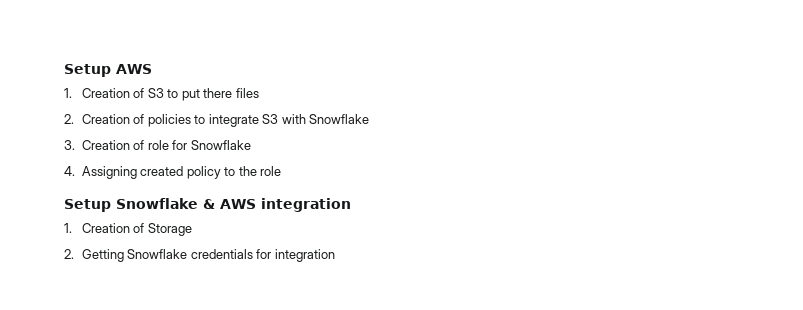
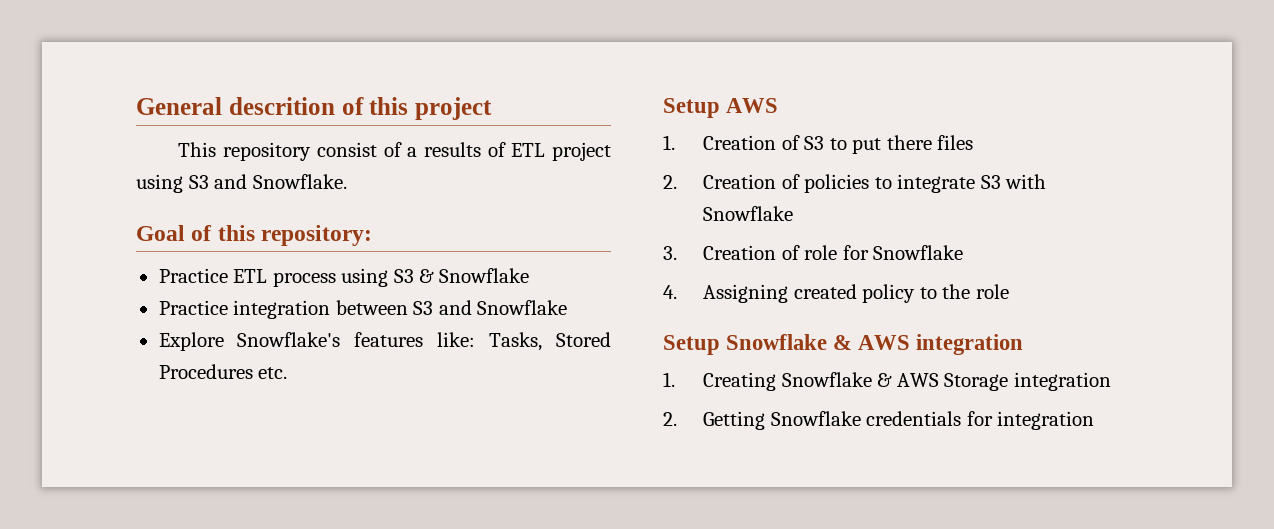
+ General descrition of this project
+ This repository consist of a results of ETL project using S3 and Snowflake.
+ Goal of this repository:
+ Practice ETL process using S3 & Snowflake
+ Practice integration between S3 and Snowflake
+ Explore Snowflake's features like: Tasks, Stored Procedures etc.
- 1. Creation of Storage
+ 1. Creating Snowflake & AWS Storage integration

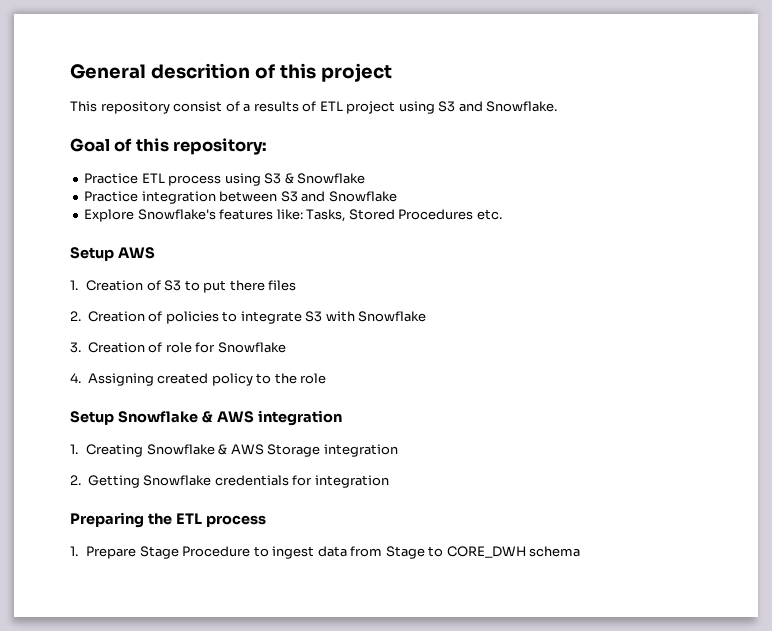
+ Preparing the ETL process
+ 1. Prepare Stage Procedure to ingest data from Stage to CORE_DWH schema

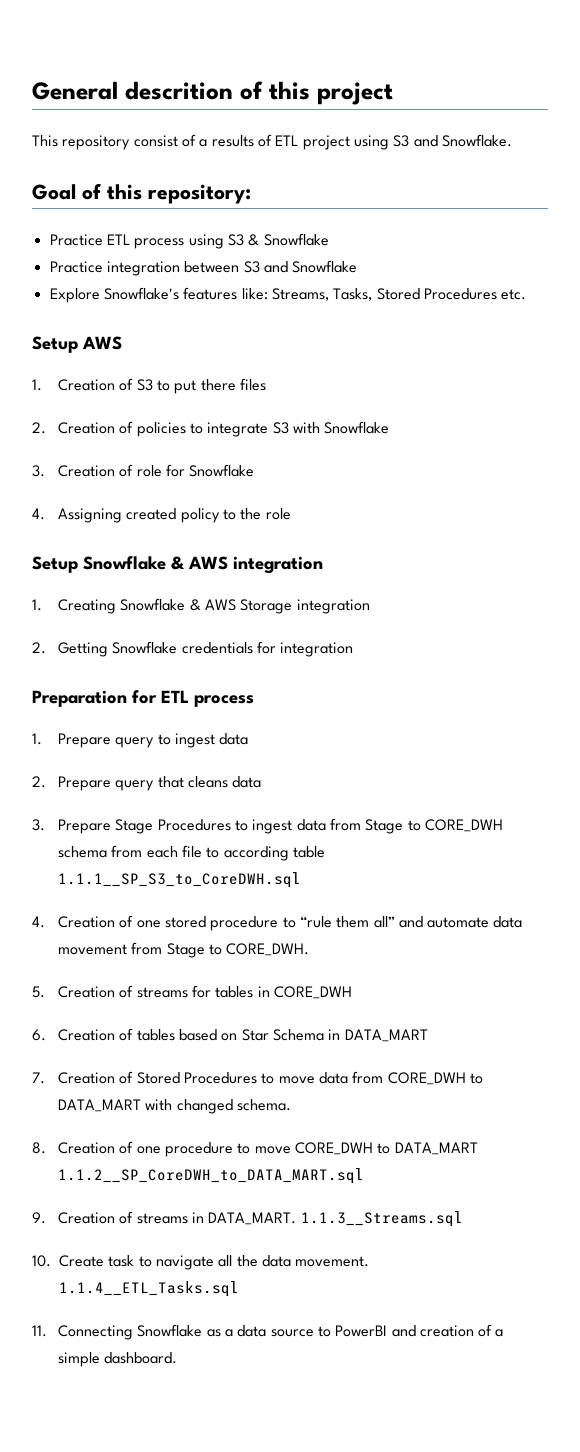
- Explore Snowflake's features like: Tasks, Stored Procedures etc.
+ Explore Snowflake's features like: Streams, Tasks, Stored Procedures etc.
- Preparing the ETL process
+ Preparation for ETL process
- 1. Prepare Stage Procedure to ingest data from Stage to CORE_DWH schema
+ 1. Prepare query to ingest data
+ 2. Prepare query that cleans data
+ 3. Prepare Stage Procedures to ingest data from Stage to CORE_DWH schema from each file to according table 1.1.1__SP_S3_to_CoreDWH.sql
+ 4. Creation of one stored procedure to “rule them all” and automate data movement from Stage to CORE_DWH.
+ 5. Creation of streams for tables in CORE_DWH
+ 6. Creation of tables based on Star Schema in DATA_MART
+ 7. Creation of Stored Procedures to move data from CORE_DWH to DATA_MART with changed schema.
+ 8. Creation of one procedure to move CORE_DWH to DATA_MART 1.1.2__SP_CoreDWH_to_DATA_MART.sql
+ 9. Creation of streams in DATA_MART. 1.1.3__Streams.sql
+ 10. Create task to navigate all the data movement. 1.1.4__ETL_Tasks.sql
+ 11. Connecting Snowflake as a data source to PowerBI and creation of a simple dashboard.

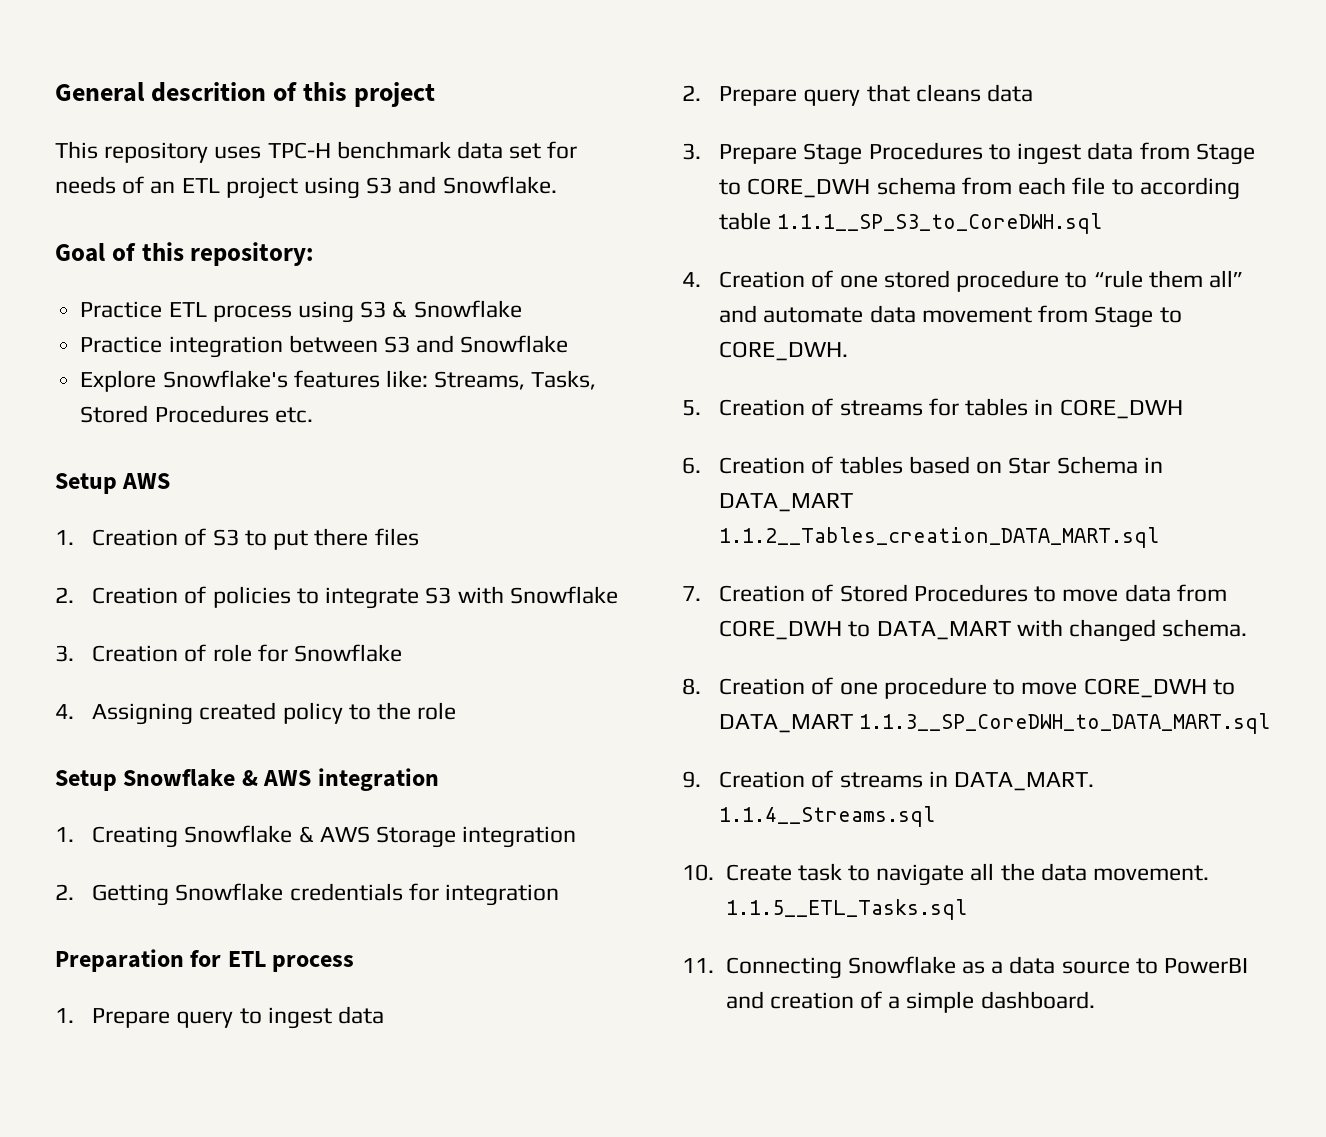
- This repository consist of a results of ETL project using S3 and Snowflake.
+ This repository uses TPC-H benchmark data set for needs of an ETL project using S3 and Snowflake.
- 6. Creation of tables based on Star Schema in DATA_MART
+ 6. Creation of tables based on Star Schema in DATA_MART 1.1.2__Tables_creation_DATA_MART.sql
- 8. Creation of one procedure to move CORE_DWH to DATA_MART 1.1.2__SP_CoreDWH_to_DATA_MART.sql
+ 8. Creation of one procedure to move CORE_DWH to DATA_MART 1.1.3__SP_CoreDWH_to_DATA_MART.sql
- 1.1.3__Streams.sql
+ 1.1.4__Streams.sql
- 1.1.4__ETL_Tasks.sql
+ 1.1.5__ETL_Tasks.sql

